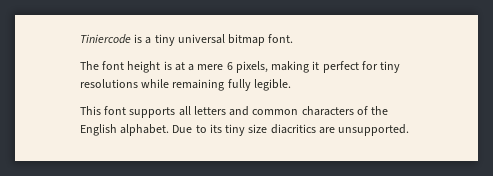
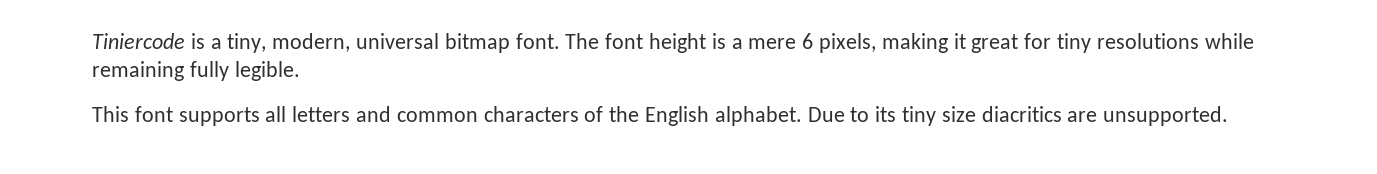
- Tiniercode is a tiny universal bitmap font.
- The font height is at a mere 6 pixels, making it perfect for tiny resolutions while remaining fully legible.
+ Tiniercode is a tiny, modern, universal bitmap font. The font height is a mere 6 pixels, making it great for tiny resolutions while remaining fully legible.

